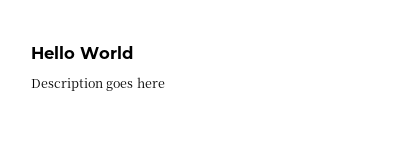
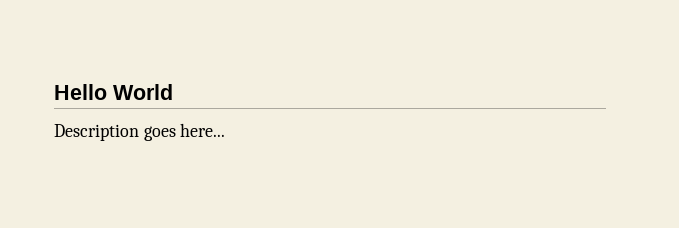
- Description goes here
+ Description goes here...

